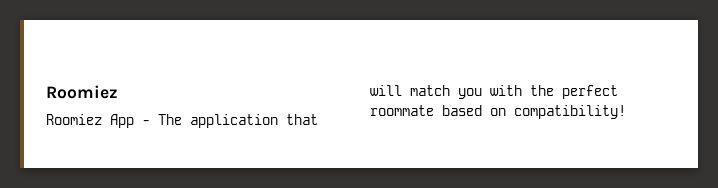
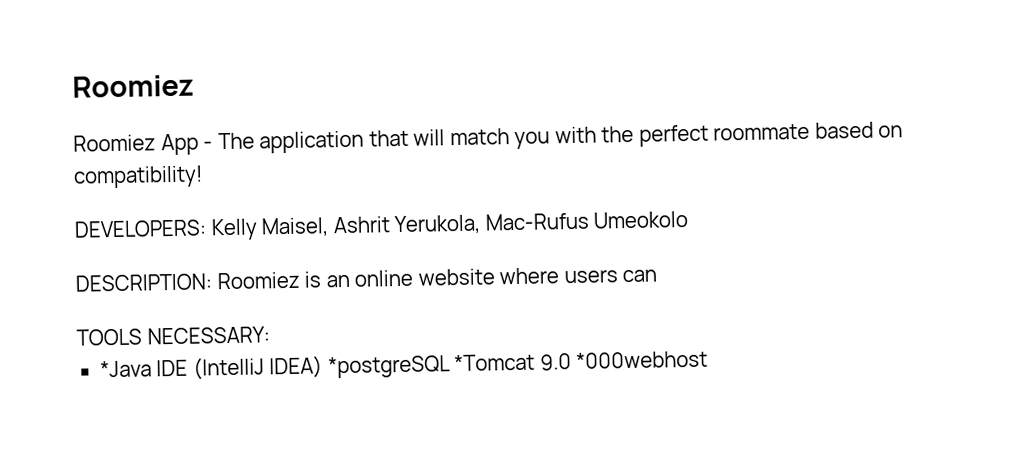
+ DEVELOPERS: Kelly Maisel, Ashrit Yerukola, Mac-Rufus Umeokolo
+ DESCRIPTION: Roomiez is an online website where users can
+ TOOLS NECESSARY:
+ *Java IDE (IntelliJ IDEA) *postgreSQL *Tomcat 9.0 *000webhost

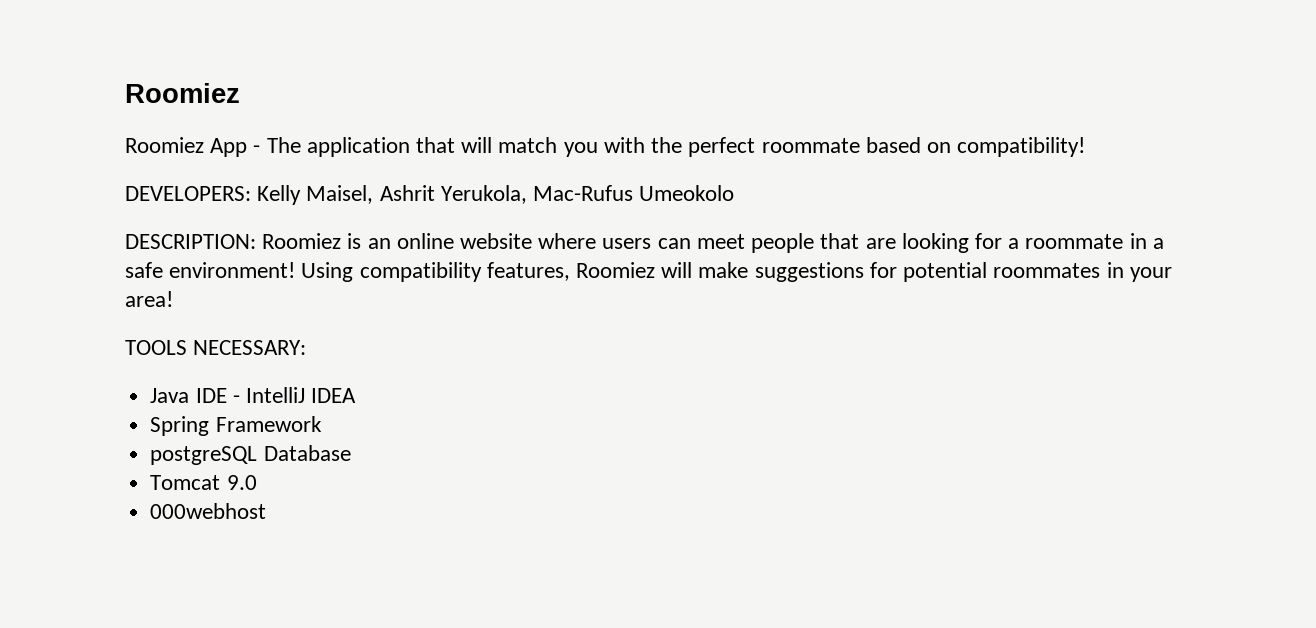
- DESCRIPTION: Roomiez is an online website where users can
+ DESCRIPTION: Roomiez is an online website where users can meet people that are looking for a roommate in a safe environment! Using compatibility features, Roomiez will make suggestions for potential roommates in your area!
  TOOLS NECESSARY:
- *Java IDE (IntelliJ IDEA) *postgreSQL *Tomcat 9.0 *000webhost
+ Java IDE - IntelliJ IDEA
+ Spring Framework
+ postgreSQL Database
+ Tomcat 9.0
+ 000webhost

